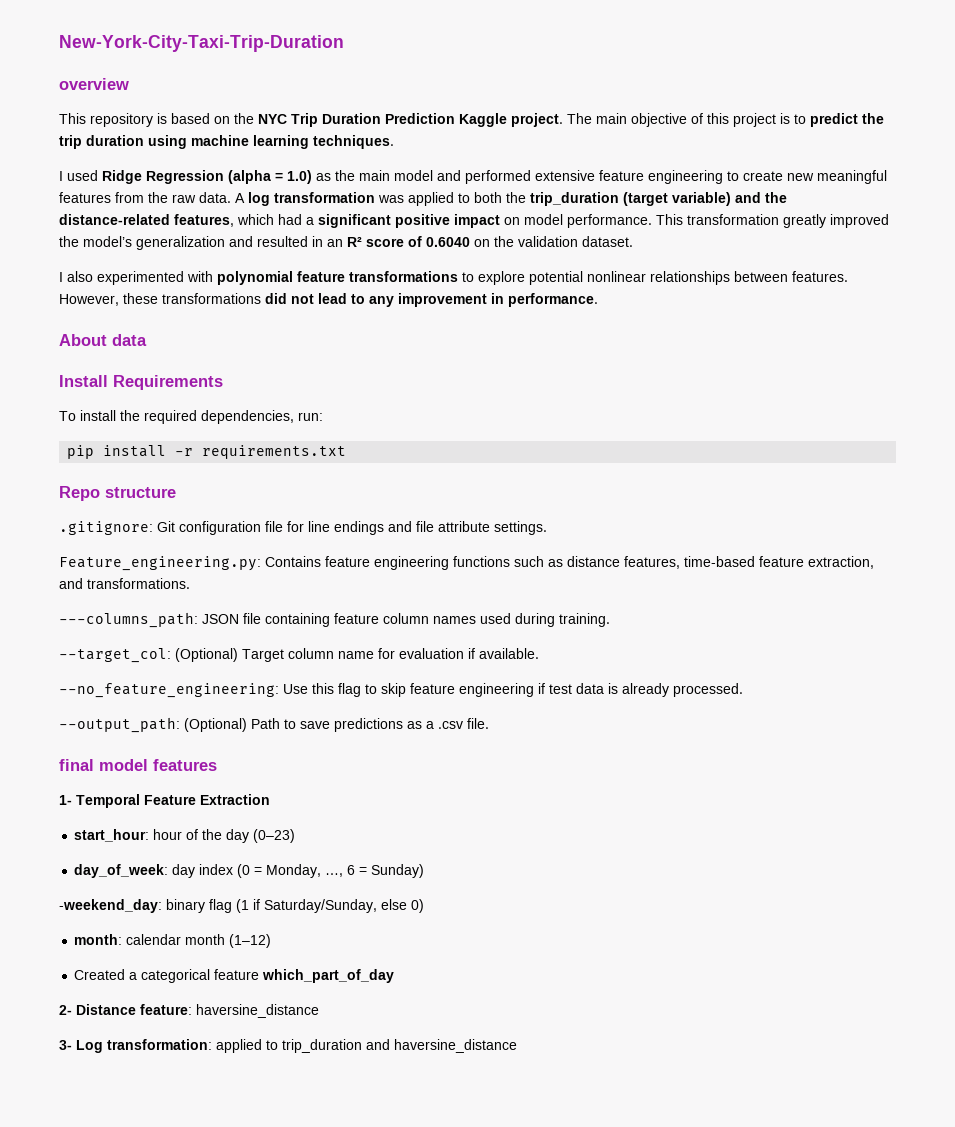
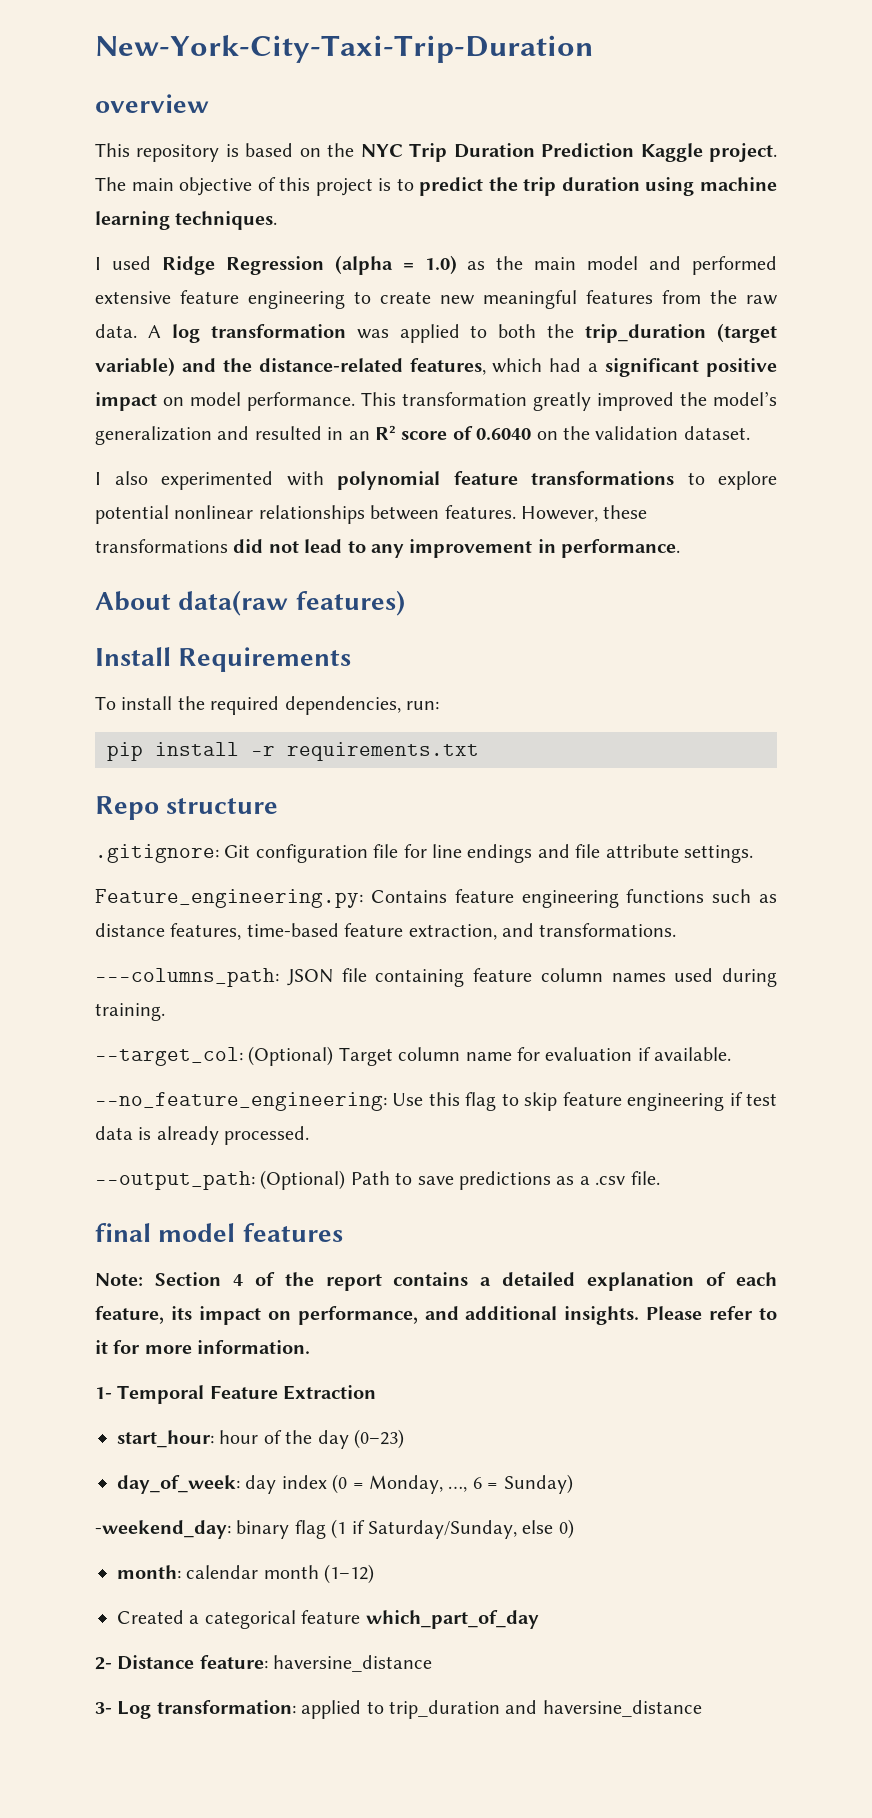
- About data
+ About data(raw features)
+ Note: Section 4 of the report contains a detailed explanation of each feature, its impact on performance, and additional insights. Please refer to it for more information.

